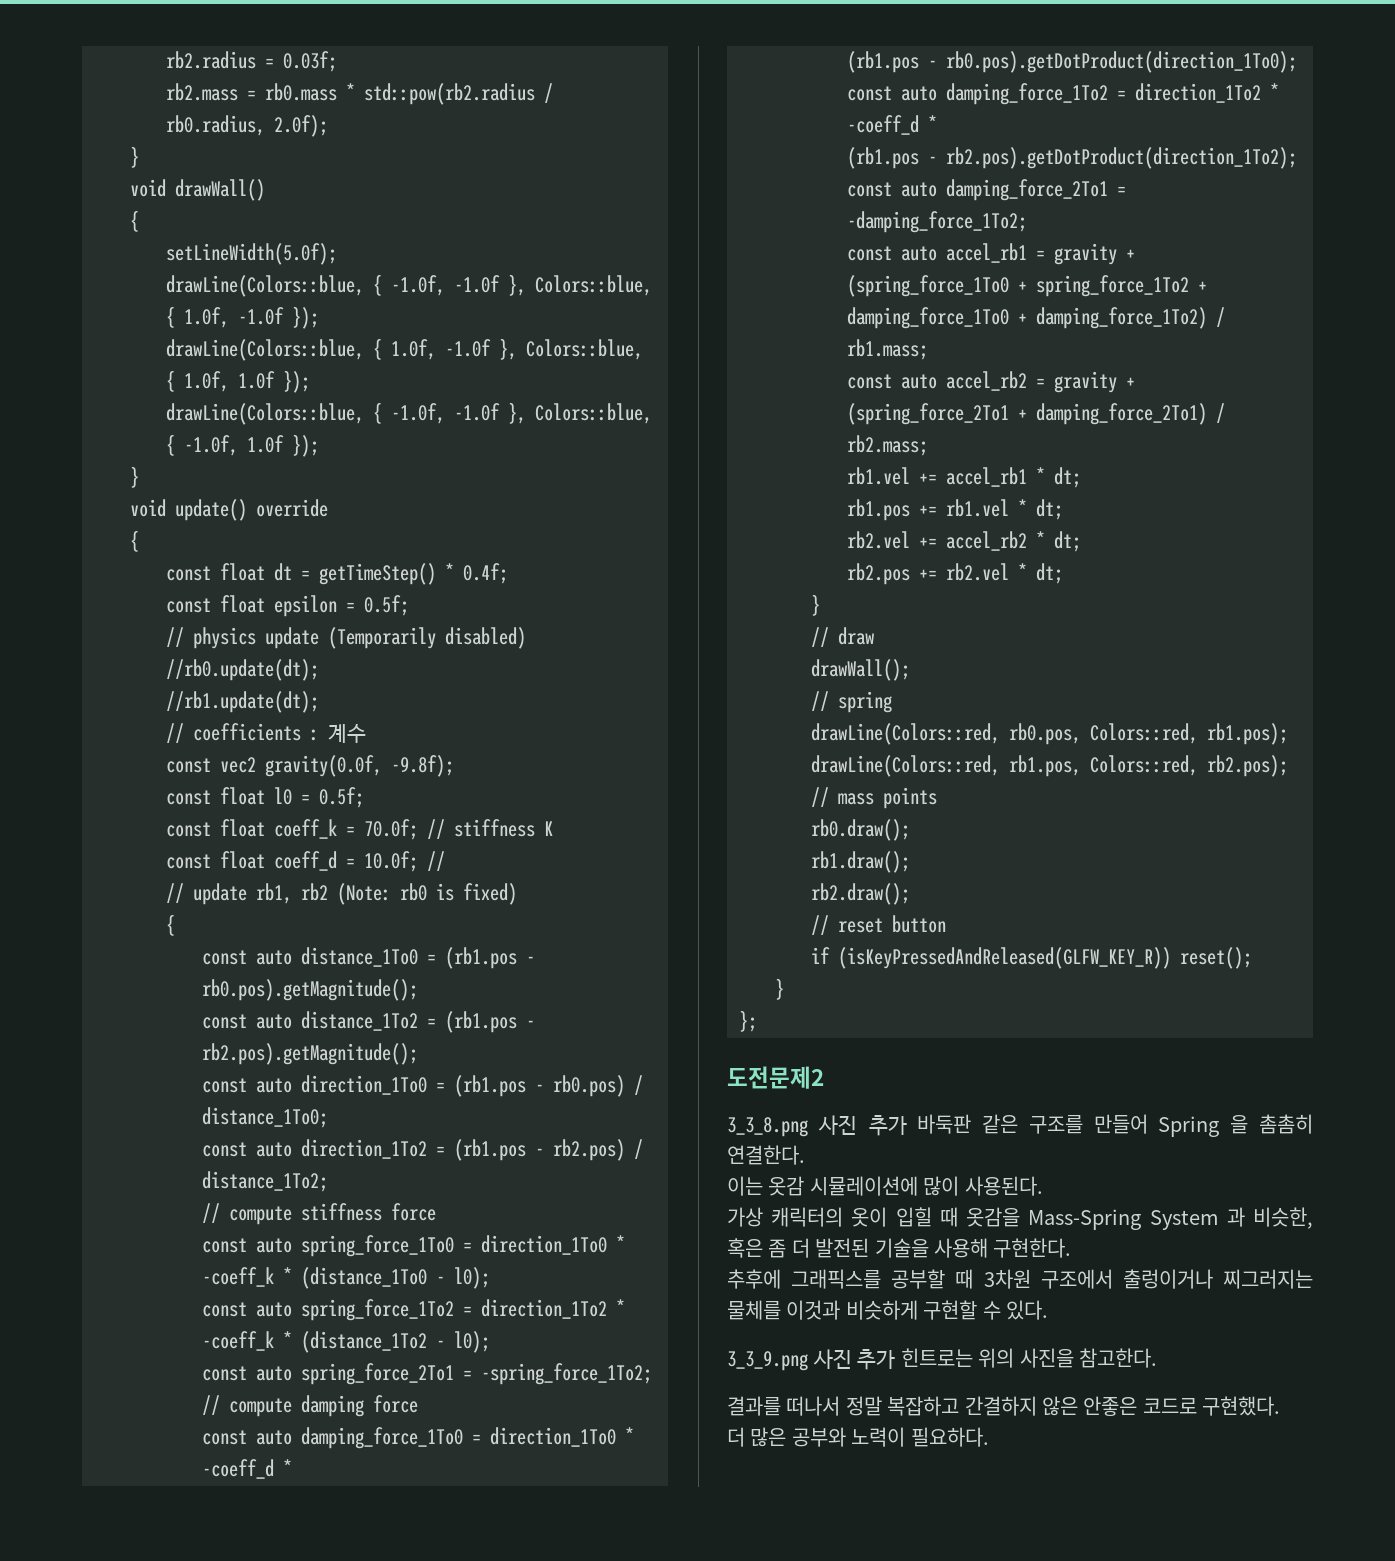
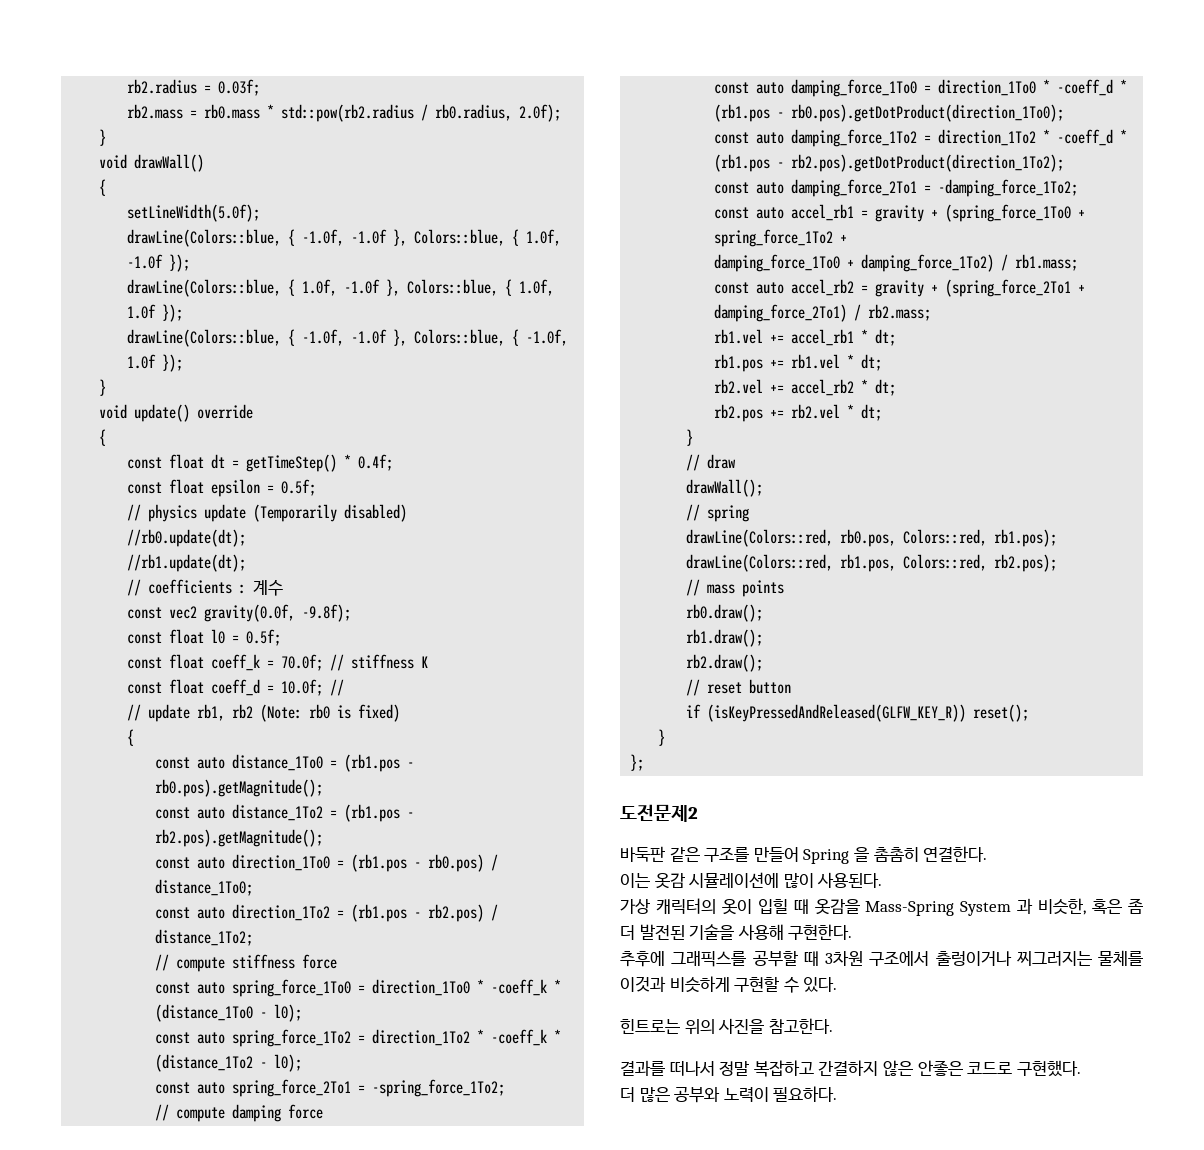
- 3_3_8.png 사진 추가 바둑판 같은 구조를 만들어 Spring 을 촘촘히 연결한다.
+ 바둑판 같은 구조를 만들어 Spring 을 촘촘히 연결한다.
- 3_3_9.png 사진 추가 힌트로는 위의 사진을 참고한다.
+ 힌트로는 위의 사진을 참고한다.

